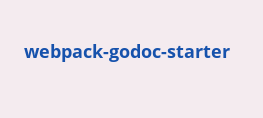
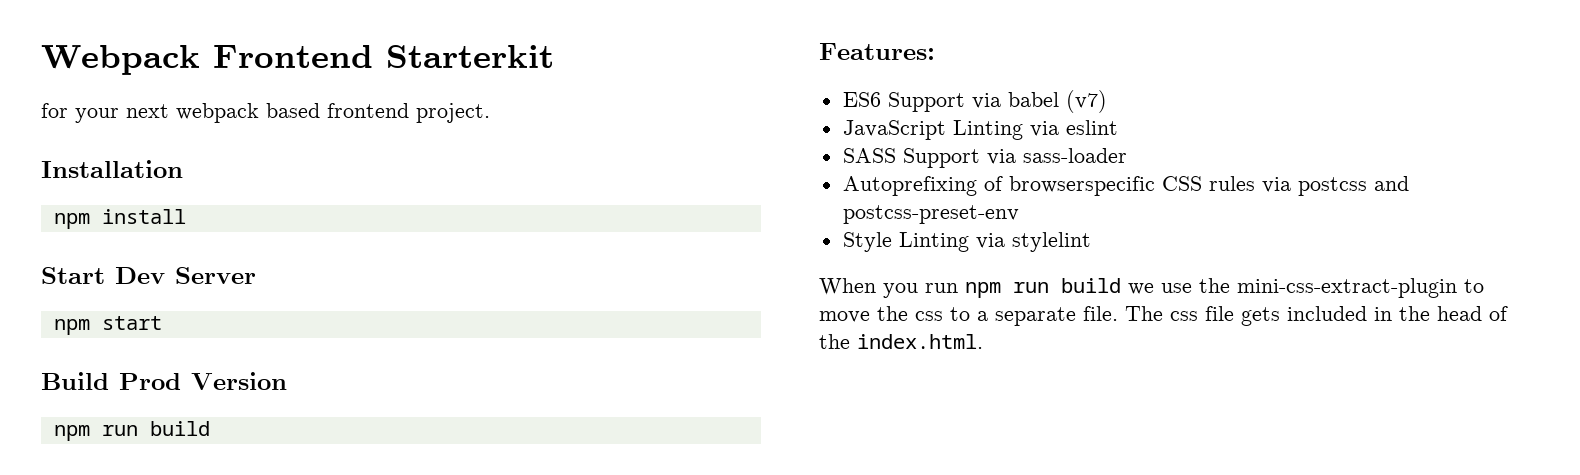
- webpack-godoc-starter
+ Webpack Frontend Starterkit
+ for your next webpack based frontend project.
+ Installation
+ npm install
+ Start Dev Server
+ npm start
+ Build Prod Version
+ npm run build
+ Features:
+ ES6 Support via babel (v7)
+ JavaScript Linting via eslint
+ SASS Support via sass-loader
+ Autoprefixing of browserspecific CSS rules via postcss and postcss-preset-env
+ Style Linting via stylelint
+ When you run npm run build we use the mini-css-extract-plugin to move the css to a separate file. The css file gets included in the head of the index.html.

